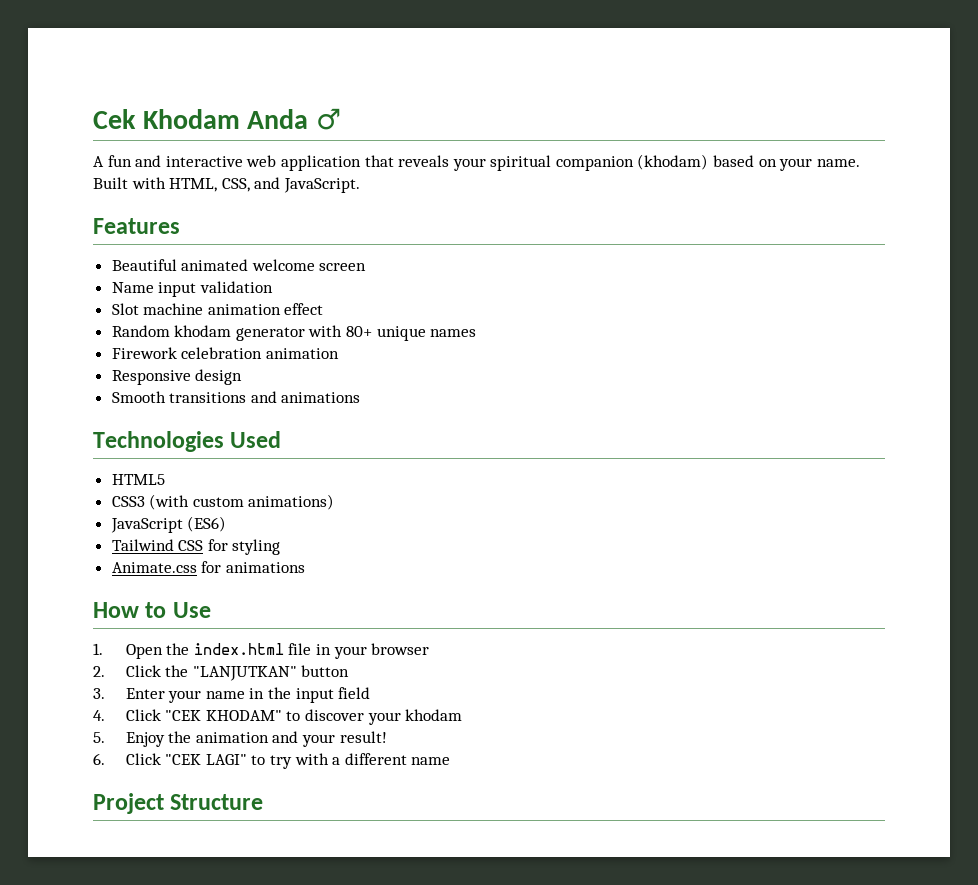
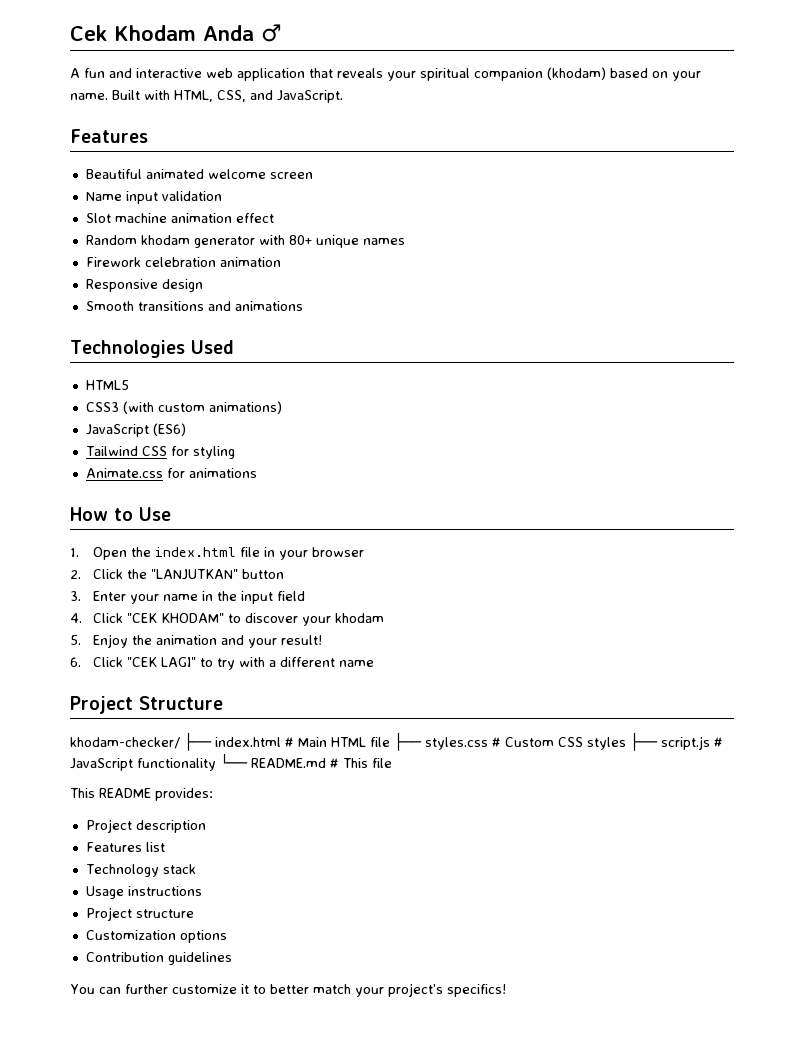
+ khodam-checker/ ├── index.html # Main HTML file ├── styles.css # Custom CSS styles ├── script.js # JavaScript functionality └── README.md # This file
+ This README provides:
+ Project description
+ Features list
+ Technology stack
+ Usage instructions
+ Project structure
+ Customization options
+ Contribution guidelines
+ You can further customize it to better match your project's specifics!

